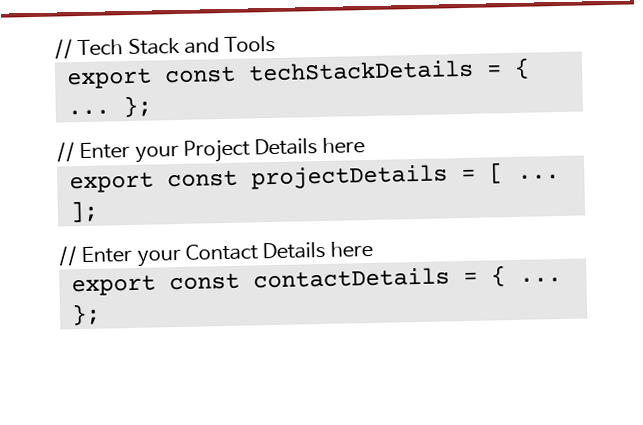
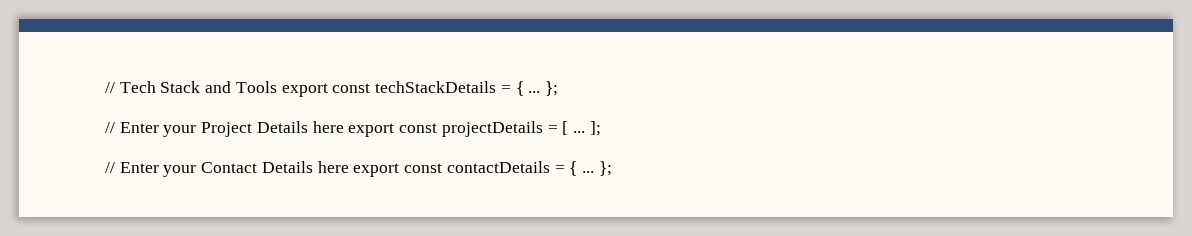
- // Tech Stack and Tools
- export const techStackDetails = { ...
+ // Tech Stack and Tools export const techStackDetails = { ...
- // Enter your Project Details here
- export const projectDetails = [ ... ];
+ // Enter your Project Details here export const projectDetails = [ ... ];
- // Enter your Contact Details here
- export const contactDetails = { ...
+ // Enter your Contact Details here export const contactDetails = { ...

